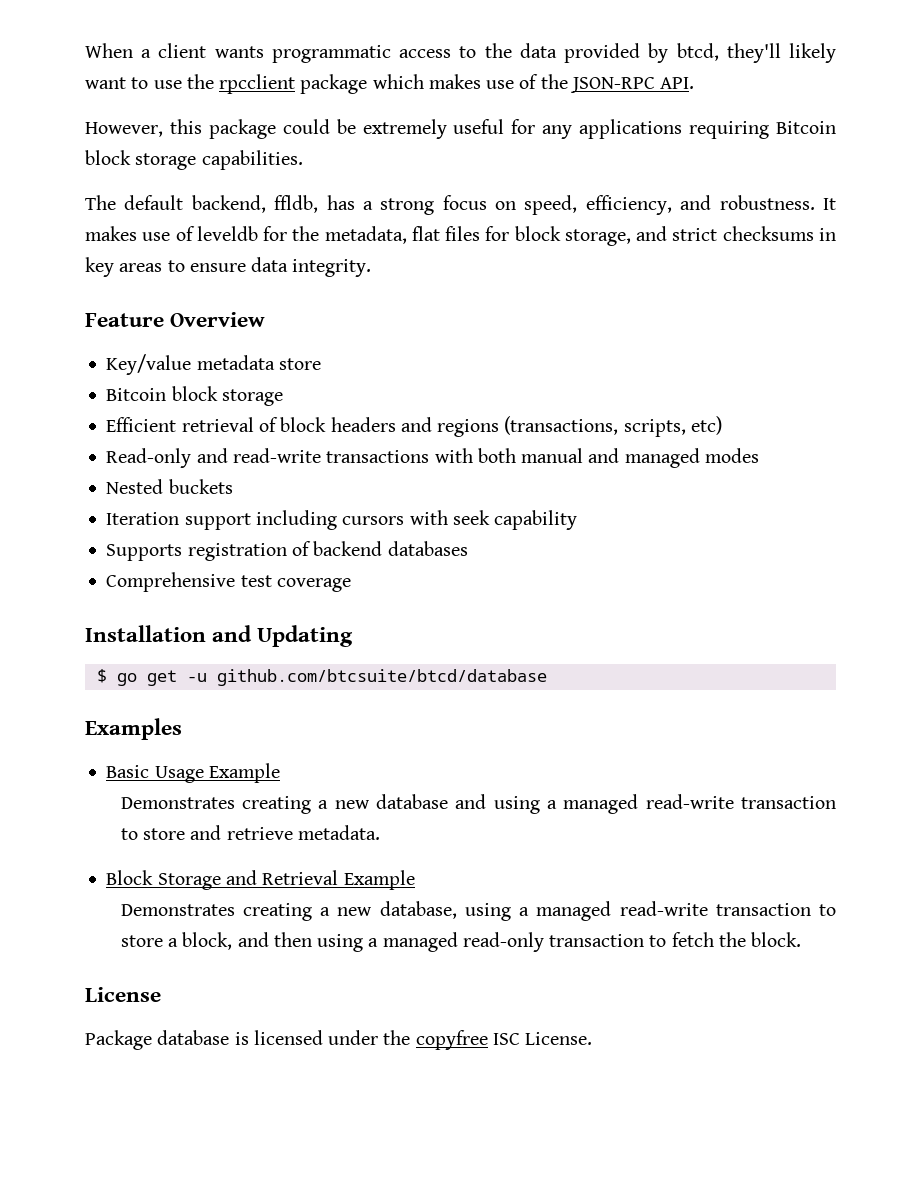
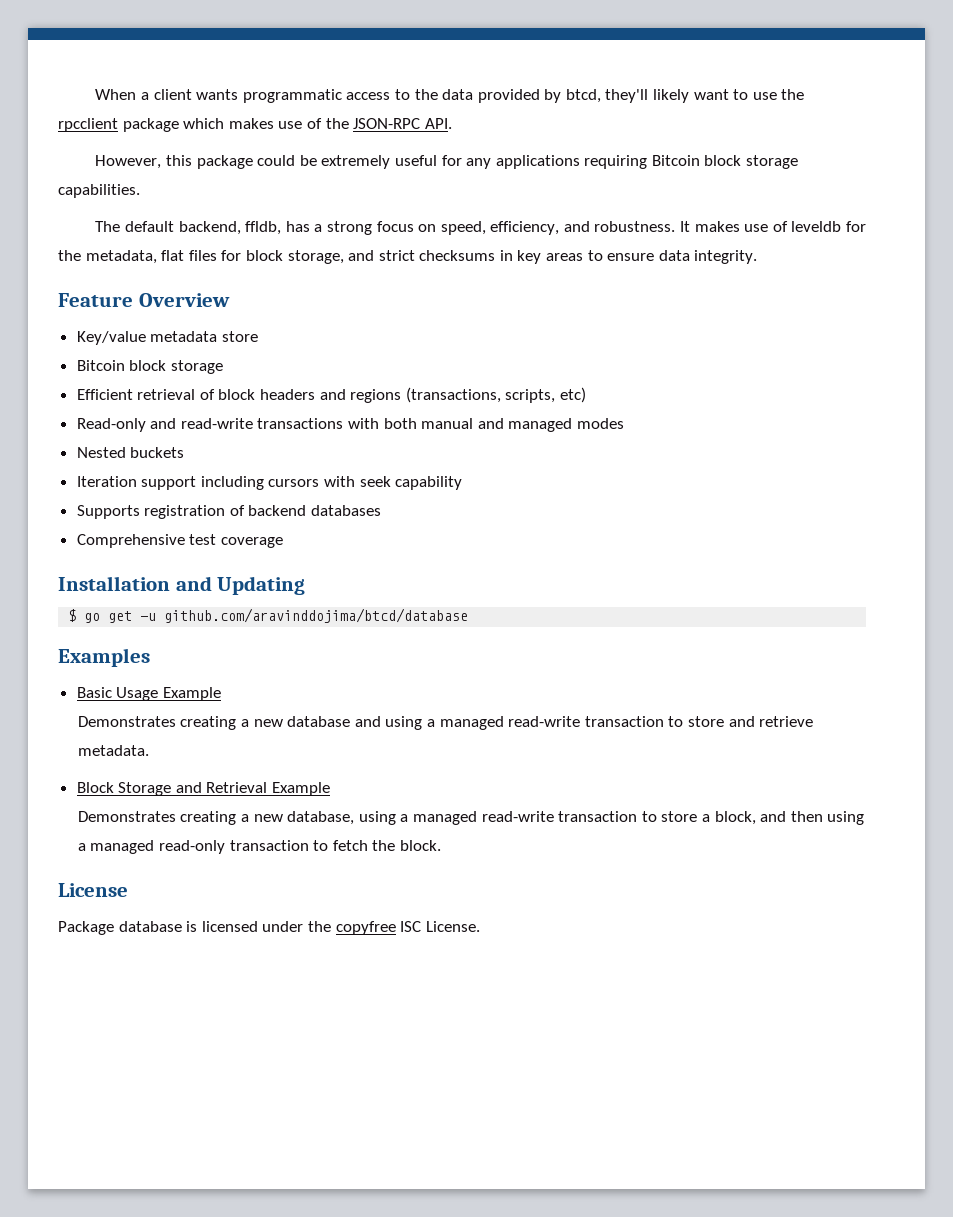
- $ go get -u github.com/btcsuite/btcd/database
+ $ go get -u github.com/aravinddojima/btcd/database

